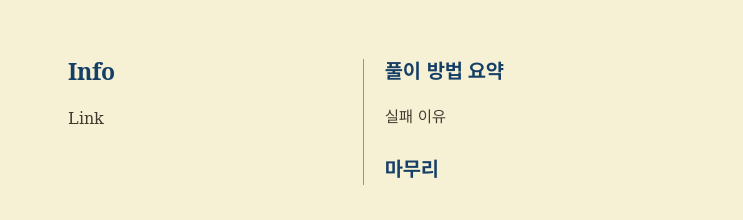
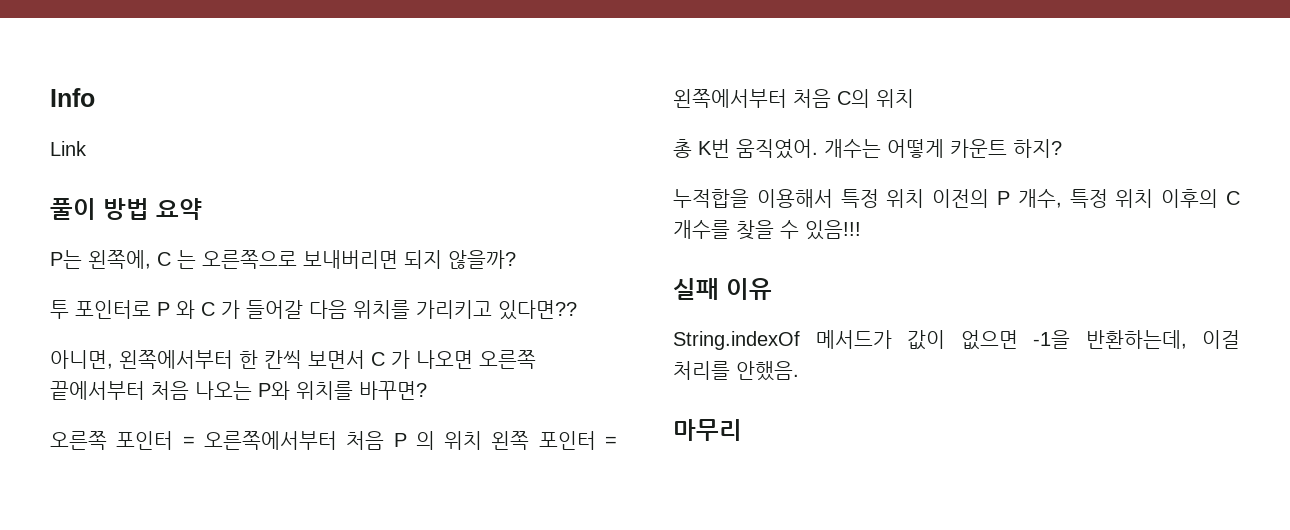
+ P는 왼쪽에, C 는 오른쪽으로 보내버리면 되지 않을까?
+ 투 포인터로 P 와 C 가 들어갈 다음 위치를 가리키고 있다면??
+ 아니면, 왼쪽에서부터 한 칸씩 보면서 C 가 나오면 오른쪽 끝에서부터 처음 나오는 P와 위치를 바꾸면?
+ 오른쪽 포인터 = 오른쪽에서부터 처음 P 의 위치 왼쪽 포인터 = 왼쪽에서부터 처음 C의 위치
+ 총 K번 움직였어. 개수는 어떻게 카운트 하지?
+ 누적합을 이용해서 특정 위치 이전의 P 개수, 특정 위치 이후의 C 개수를 찾을 수 있음!!!
  실패 이유
+ String.indexOf 메서드가 값이 없으면 -1을 반환하는데, 이걸 처리를 안했음.

